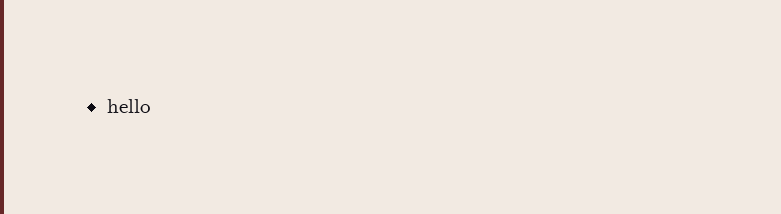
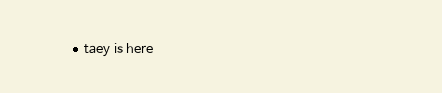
- hello
+ taey is here

